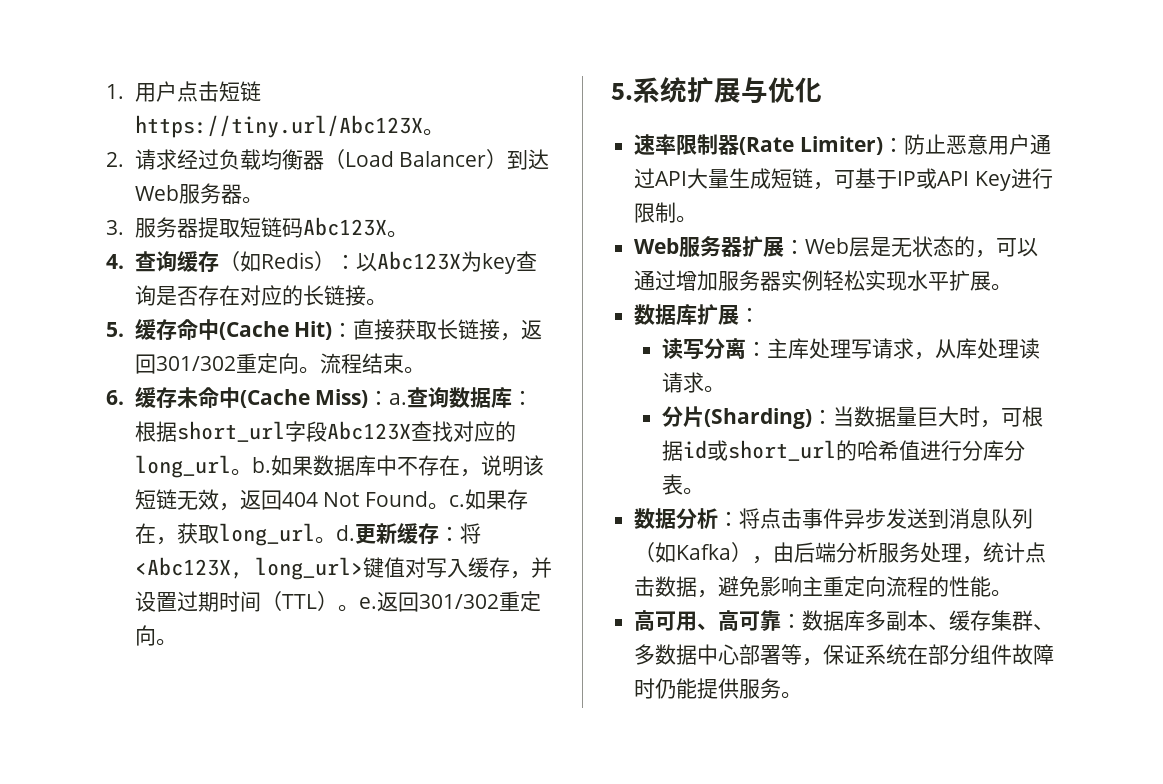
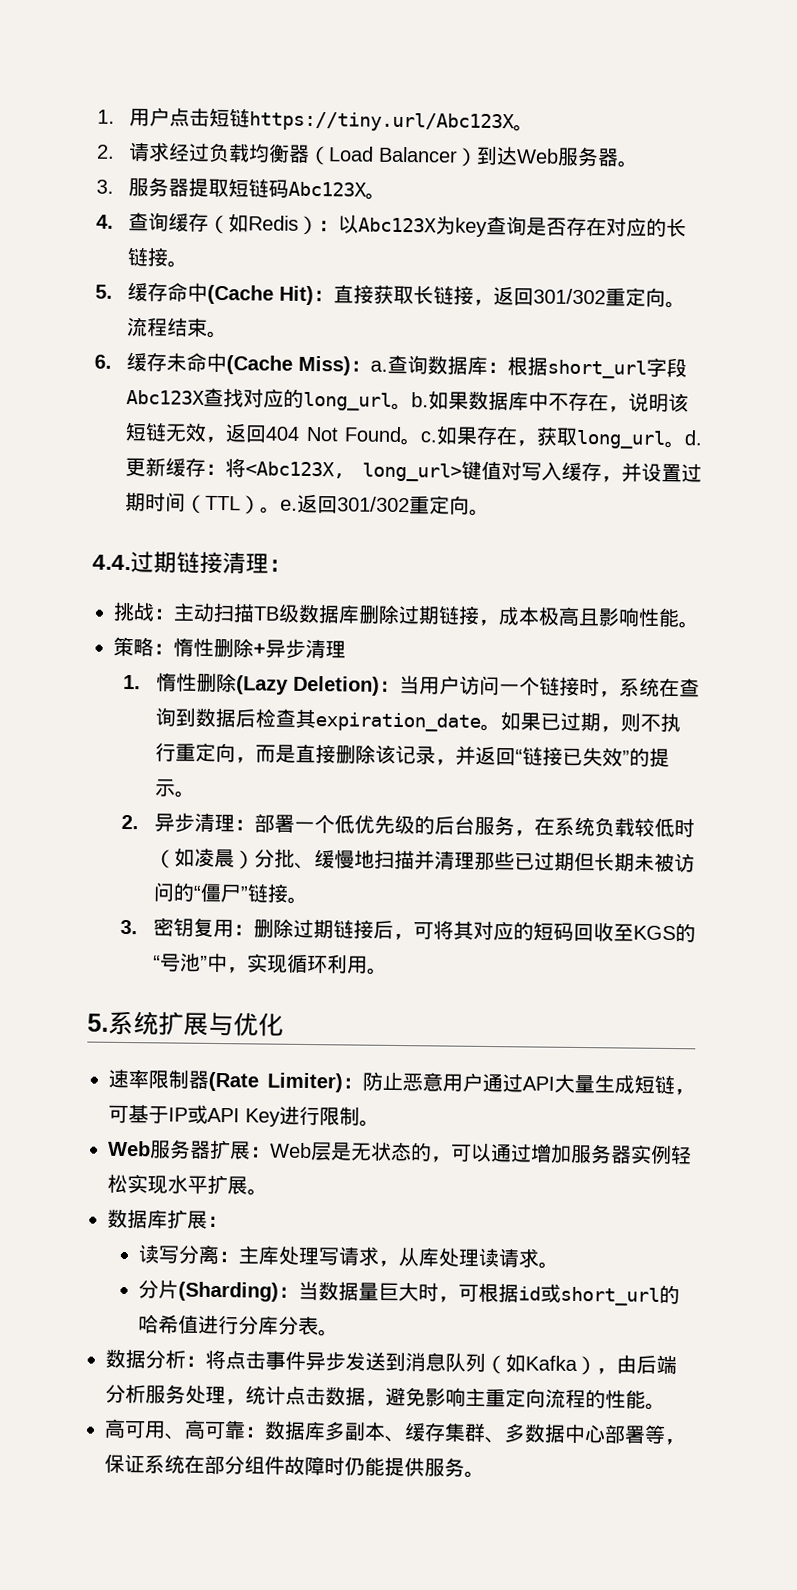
+ 4.4.过期链接清理：
+ 挑战：主动扫描TB级数据库删除过期链接，成本极高且影响性能。
+ 策略：惰性删除+异步清理
+ 1.惰性删除(Lazy Deletion)：当用户访问一个链接时，系统在查询到数据后检查其expiration_date。如果已过期，则不执行重定向，而是直接删除该记录，并返回“链接已失效”的提示。
+ 2.异步清理：部署一个低优先级的后台服务，在系统负载较低时（如凌晨）分批、缓慢地扫描并清理那些已过期但长期未被访问的“僵尸”链接。
+ 3.密钥复用：删除过期链接后，可将其对应的短码回收至KGS的“号池”中，实现循环利用。

